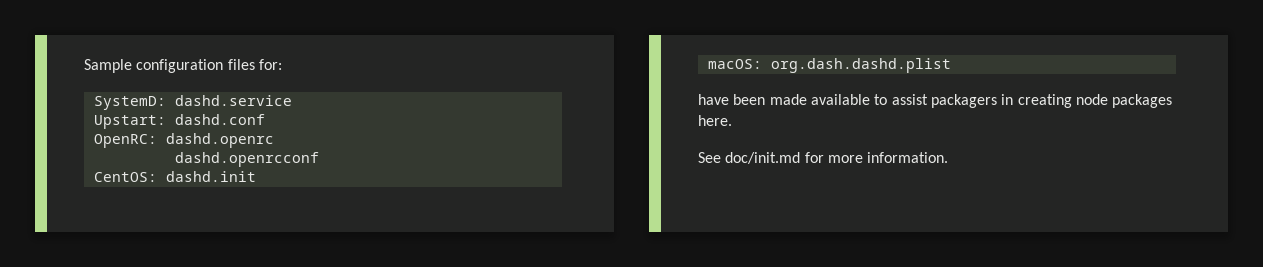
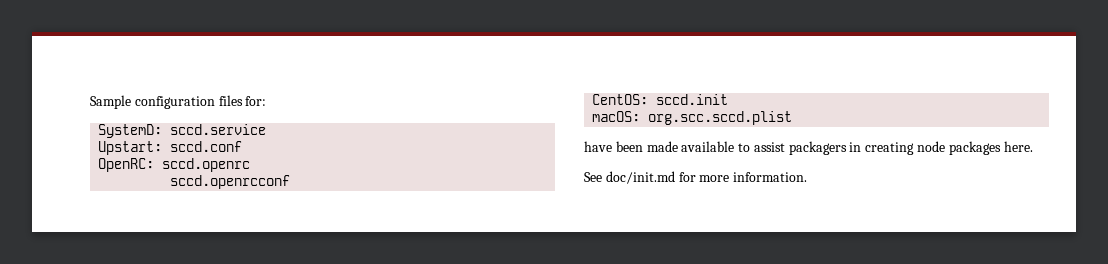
- SystemD: dashd.service
+ SystemD: sccd.service
- Upstart: dashd.conf
+ Upstart: sccd.conf
- OpenRC: dashd.openrc
- dashd.openrcconf
+ OpenRC: sccd.openrc
+ sccd.openrcconf
- CentOS: dashd.init
+ CentOS: sccd.init
- macOS: org.dash.dashd.plist
+ macOS: org.scc.sccd.plist

